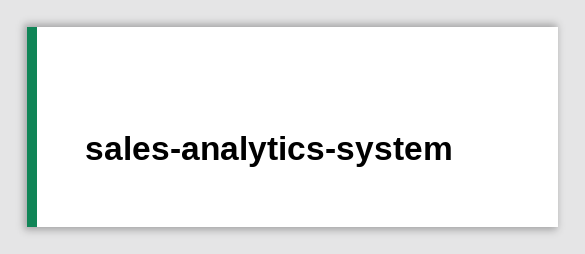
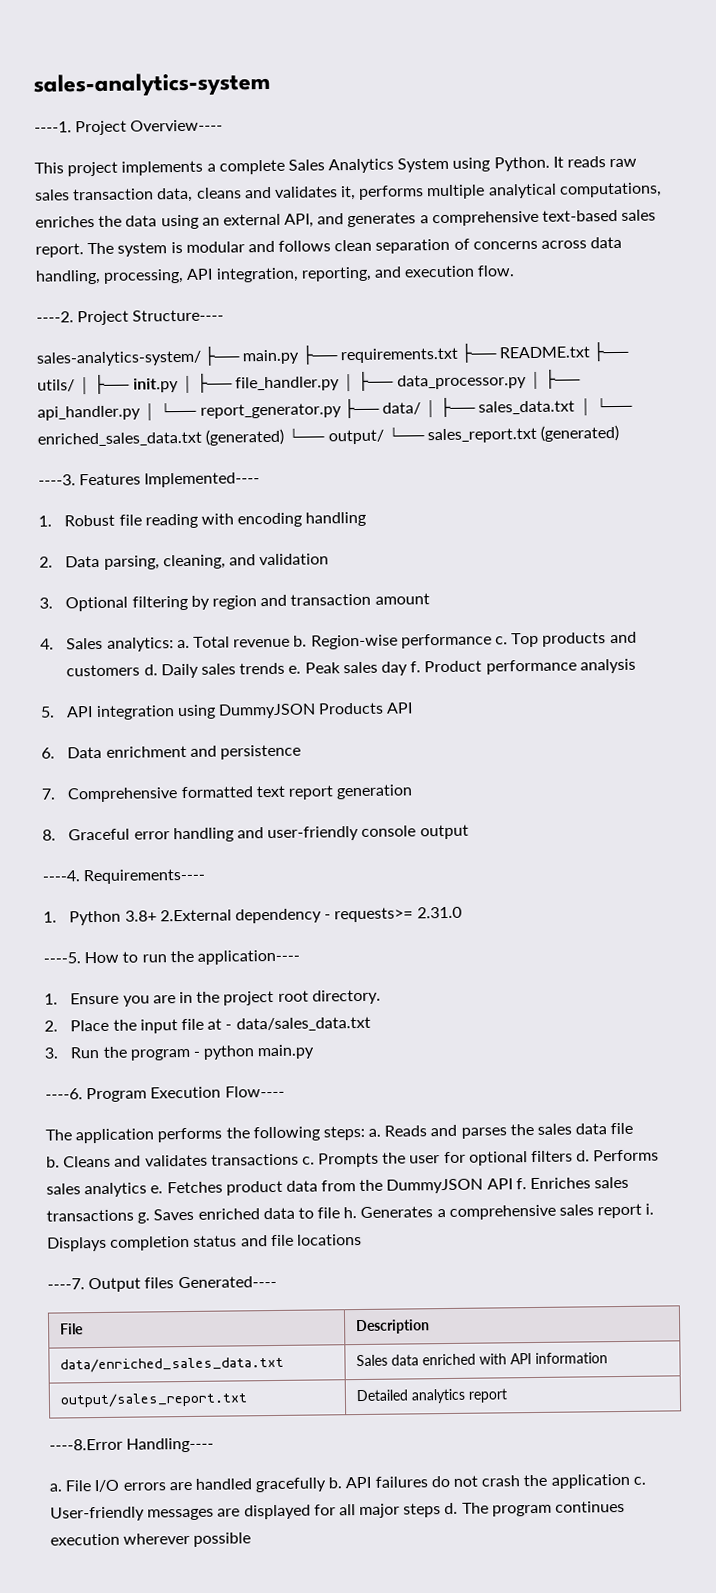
+ ----1. Project Overview----
+ This project implements a complete Sales Analytics System using Python. It reads raw sales transaction data, cleans and validates it, performs multiple analytical computations, enriches the data using an external API, and generates a comprehensive text-based sales report. The system is modular and follows clean separation of concerns across data handling, processing, API integration, reporting, and execution flow.
+ ----2. Project Structure----
+ sales-analytics-system/ ├── main.py ├── requirements.txt ├── README.txt ├── utils/ │ ├── init.py │ ├── file_handler.py │ ├── data_processor.py │ ├── api_handler.py │ └── report_generator.py ├── data/ │ ├── sales_data.txt │ └── enriched_sales_data.txt (generated) └── output/ └── sales_report.txt (generated)
+ ----3. Features Implemented----
+ 1. Robust file reading with encoding handling
+ 2. Data parsing, cleaning, and validation
+ 3. Optional filtering by region and transaction amount
+ 4. Sales analytics: a. Total revenue b. Region-wise performance c. Top products and customers d. Daily sales trends e. Peak sales day f. Product performance analysis
+ 5. API integration using DummyJSON Products API
+ 6. Data enrichment and persistence
+ 7. Comprehensive formatted text report generation
+ 8. Graceful error handling and user-friendly console output
+ ----4. Requirements----
+ 1. Python 3.8+ 2.External dependency - requests>= 2.31.0
+ ----5. How to run the application----
+ 1. Ensure you are in the project root directory.
+ 2. Place the input file at - data/sales_data.txt
+ 3. Run the program - python main.py
+ ----6. Program Execution Flow----
+ The application performs the following steps: a. Reads and parses the sales data file
+ b. Cleans and validates transactions c. Prompts the user for optional filters d. Performs sales analytics e. Fetches product data from the DummyJSON API f. Enriches sales transactions g. Saves enriched data to file h. Generates a comprehensive sales report i. Displays completion status and file locations
+ ----7. Output files Generated----
+ File | Description
+ data/enriched_sales_data.txt | Sales data enriched with API information
+ output/sales_report.txt | Detailed analytics report
+ ----8.Error Handling----
+ a. File I/O errors are handled gracefully b. API failures do not crash the application c. User-friendly messages are displayed for all major steps d. The program continues execution wherever possible

